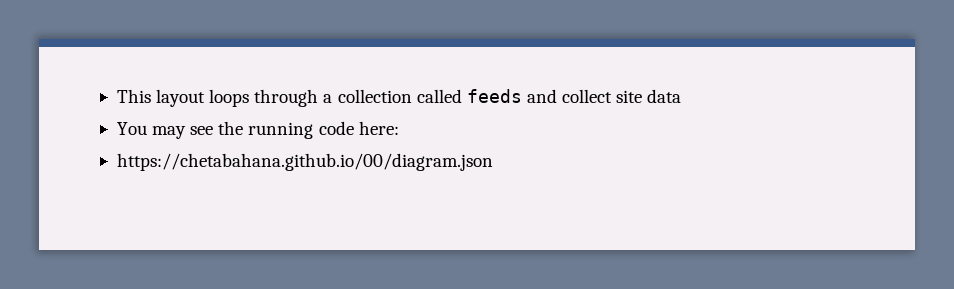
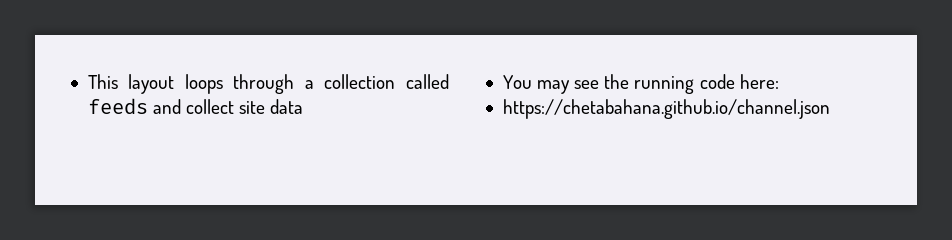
- https://chetabahana.github.io/00/diagram.json
+ https://chetabahana.github.io/channel.json

